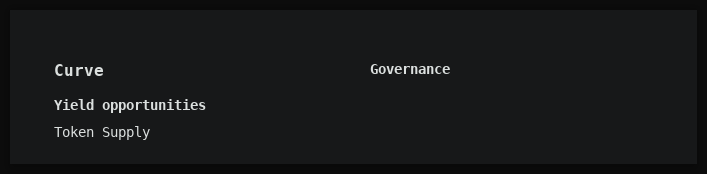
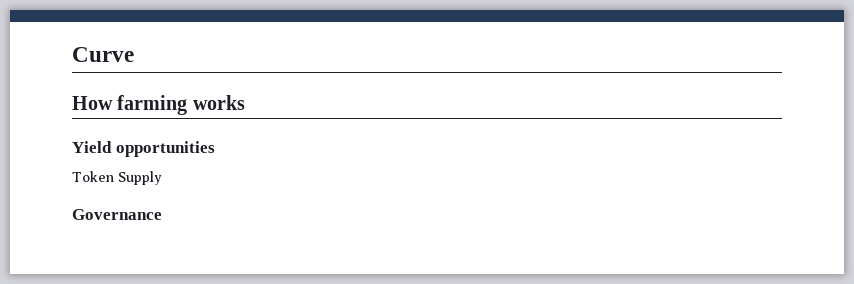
+ How farming works

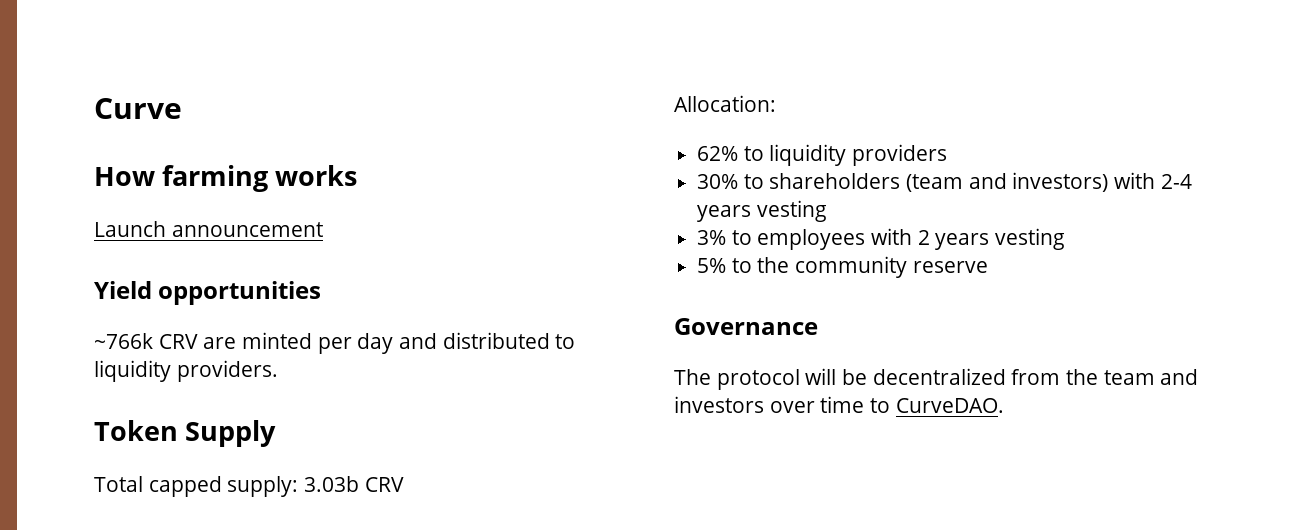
+ Launch announcement
+ ~766k CRV are minted per day and distributed to liquidity providers.
  Token Supply
+ Total capped supply: 3.03b CRV
+ Allocation:
+ 62% to liquidity providers
+ 30% to shareholders (team and investors) with 2-4 years vesting
+ 3% to employees with 2 years vesting
+ 5% to the community reserve
  Governance
+ The protocol will be decentralized from the team and investors over time to CurveDAO.

